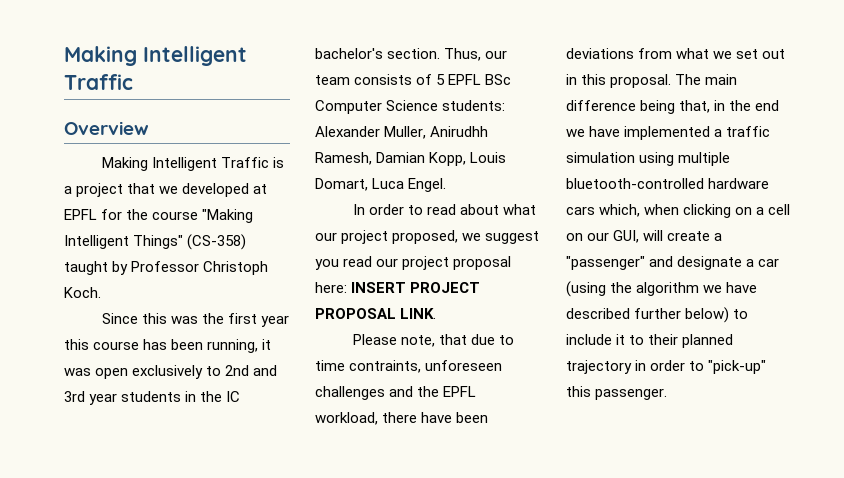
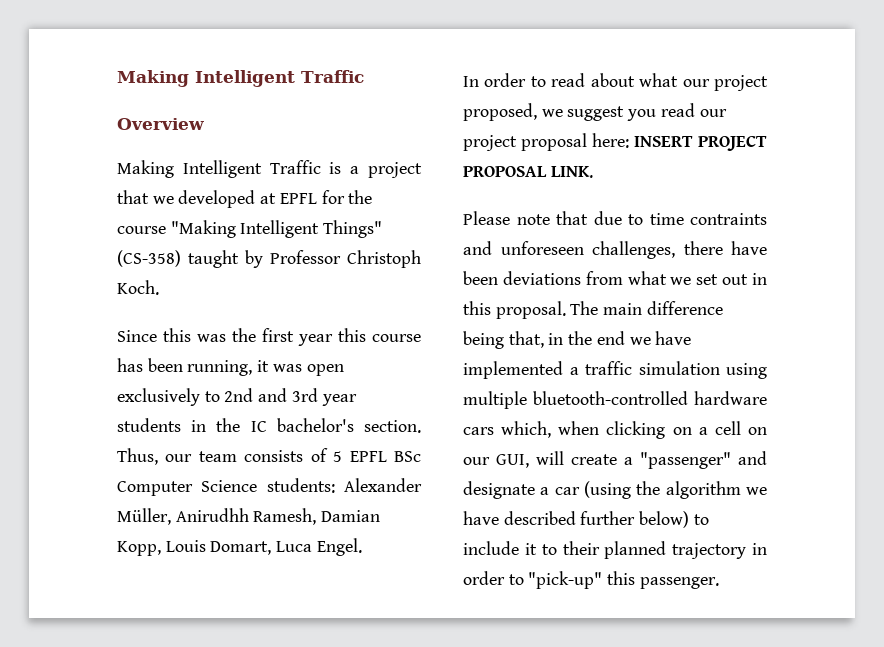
- Thus, our team consists of 5 EPFL BSc Computer Science students: Alexander Muller, Anirudhh Ramesh, Damian Kopp, Louis Domart, Luca Engel.
+ Thus, our team consists of 5 EPFL BSc Computer Science students: Alexander Müller, Anirudhh Ramesh, Damian Kopp, Louis Domart, Luca Engel.
- Please note, that due to time contraints, unforeseen challenges and the EPFL workload, there have been deviations from what we set out in this proposal.
+ Please note that due to time contraints and unforeseen challenges, there have been deviations from what we set out in this proposal.

